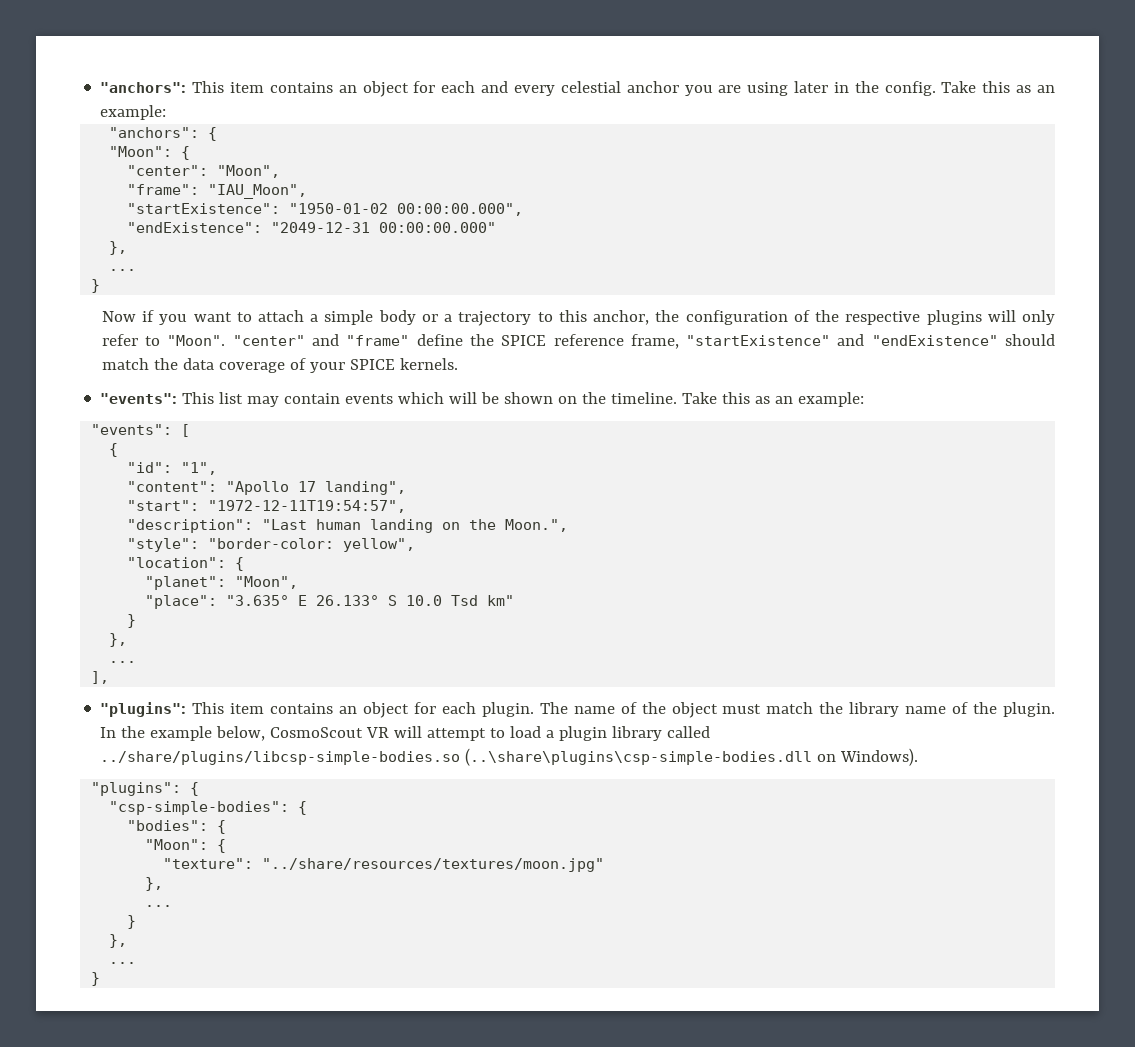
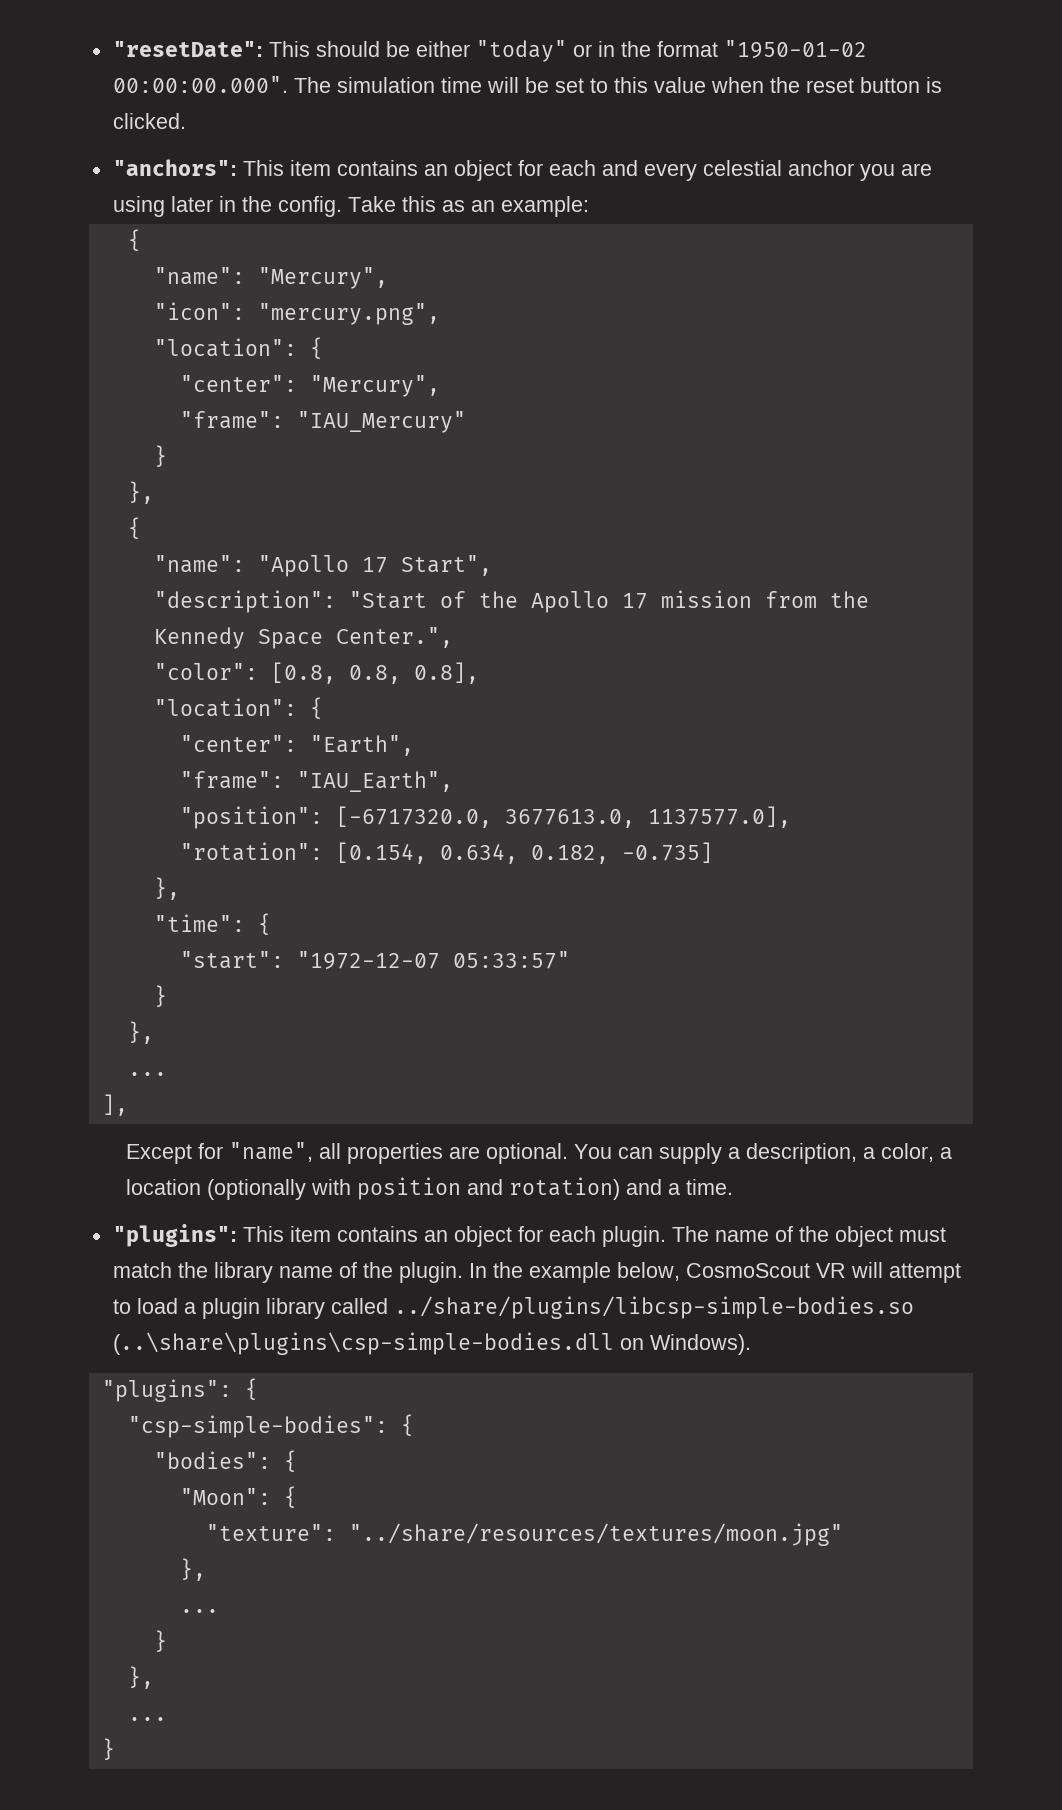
+ "resetDate": This should be either "today" or in the format "1950-01-02 00:00:00.000". The simulation time will be set to this value when the reset button is clicked.
  "anchors": This item contains an object for each and every celestial anchor you are using later in the config. Take this as an example:
- "anchors": {
- "Moon": {
- "center": "Moon",
- "frame": "IAU_Moon",
- "startExistence": "1950-01-02 00:00:00.000",
- "endExistence": "2049-12-31 00:00:00.000"
+ {
+ "name": "Mercury",
+ "icon": "mercury.png",
+ "location": {
+ "center": "Mercury",
+ "frame": "IAU_Mercury"
+ }
  },
- ...
- }
- Now if you want to attach a simple body or a trajectory to this anchor, the configuration of the respective plugins will only refer to "Moon". "center" and "frame" define the SPICE reference frame, "startExistence" and "endExistence" should match the data coverage of your SPICE kernels.
- "events": This list may contain events which will be shown on the timeline. Take this as an example:
- "events": [
  {
- "id": "1",
- "content": "Apollo 17 landing",
- "start": "1972-12-11T19:54:57",
- "description": "Last human landing on the Moon.",
- "style": "border-color: yellow",
+ "name": "Apollo 17 Start",
+ "description": "Start of the Apollo 17 mission from the Kennedy Space Center.",
+ "color": [0.8, 0.8, 0.8],
  "location": {
- "planet": "Moon",
- "place": "3.635° E 26.133° S 10.0 Tsd km"
+ "center": "Earth",
+ "frame": "IAU_Earth",
+ "position": [-6717320.0, 3677613.0, 1137577.0],
+ "rotation": [0.154, 0.634, 0.182, -0.735]
+ },
+ "time": {
+ "start": "1972-12-07 05:33:57"
  }
  },
  ...
  ],
+ Except for "name", all properties are optional. You can supply a description, a color, a location (optionally with position and rotation) and a time.

